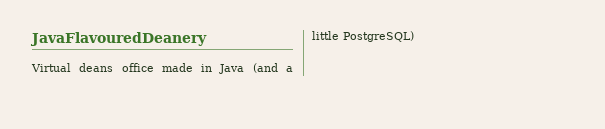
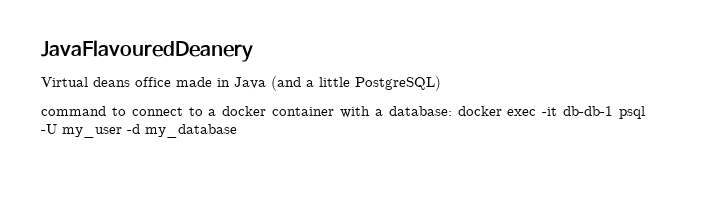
+ command to connect to a docker container with a database: docker exec -it db-db-1 psql -U my_user -d my_database

